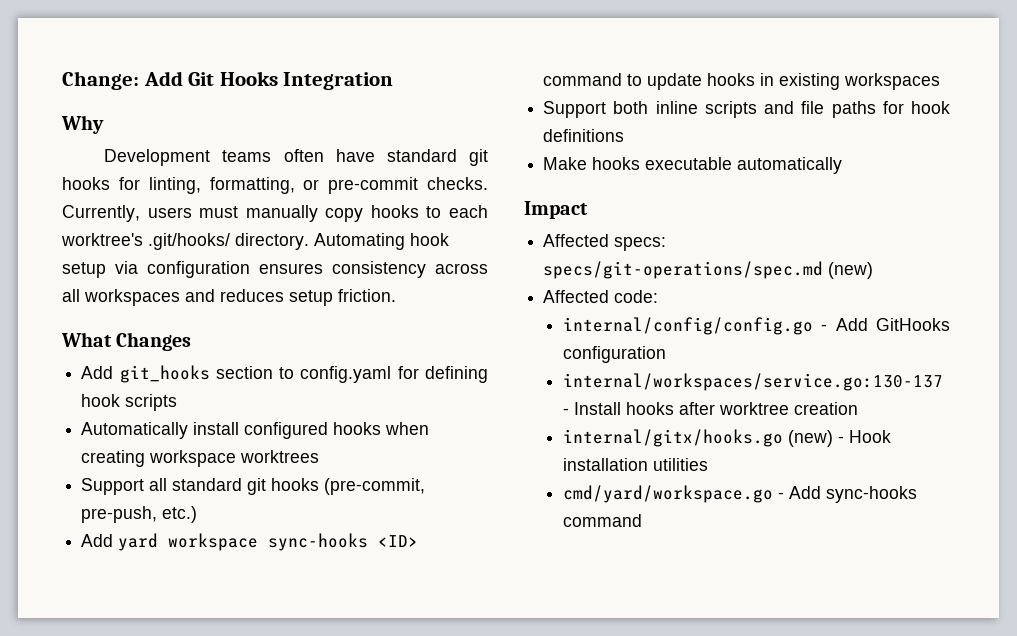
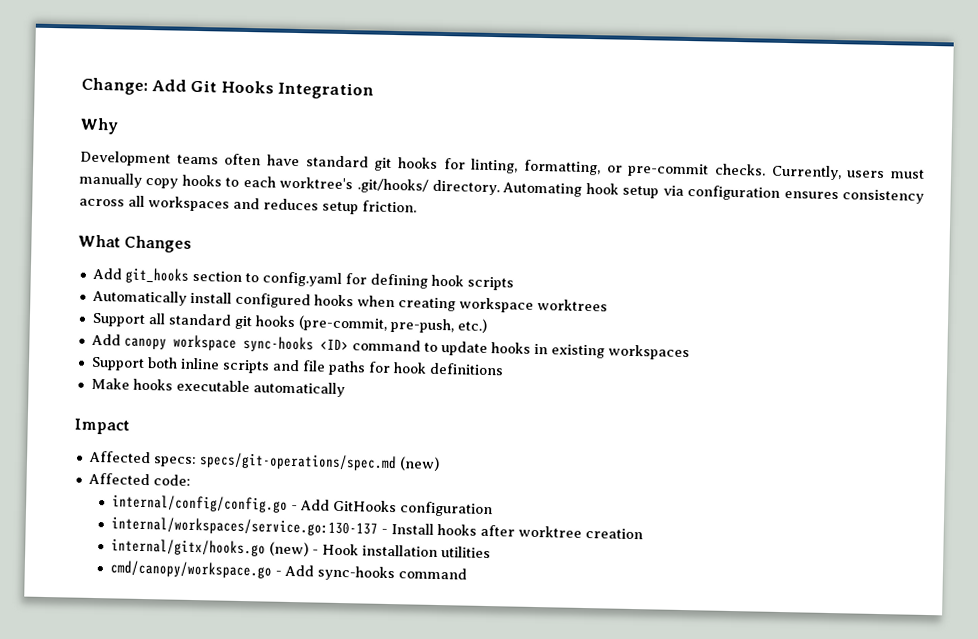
- Add yard workspace sync-hooks <ID> command to update hooks in existing workspaces
+ Add canopy workspace sync-hooks <ID> command to update hooks in existing workspaces
- cmd/yard/workspace.go - Add sync-hooks command
+ cmd/canopy/workspace.go - Add sync-hooks command

